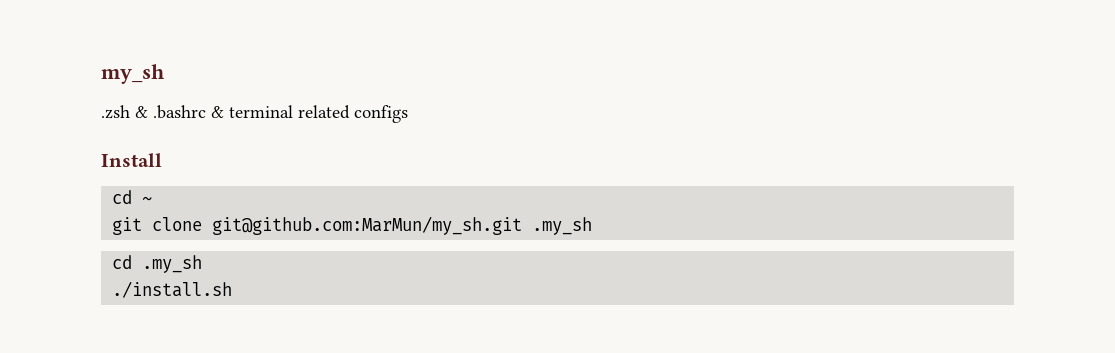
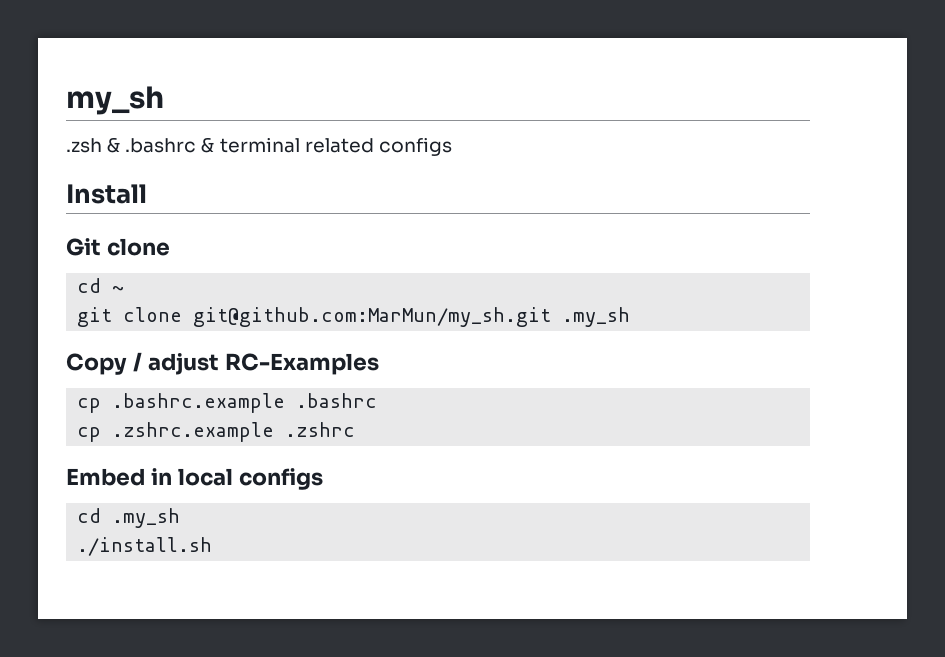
+ Git clone
+ Copy / adjust RC-Examples
+ cp .bashrc.example .bashrc
+ cp .zshrc.example .zshrc
+ Embed in local configs

